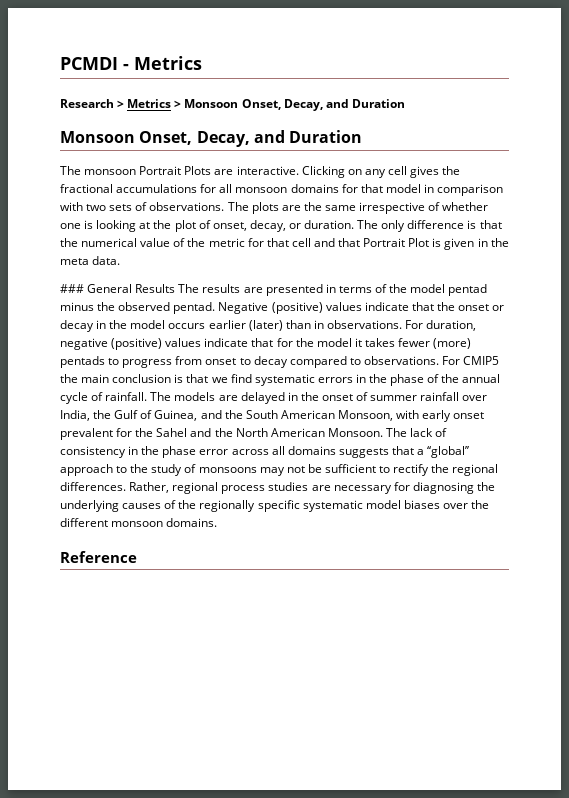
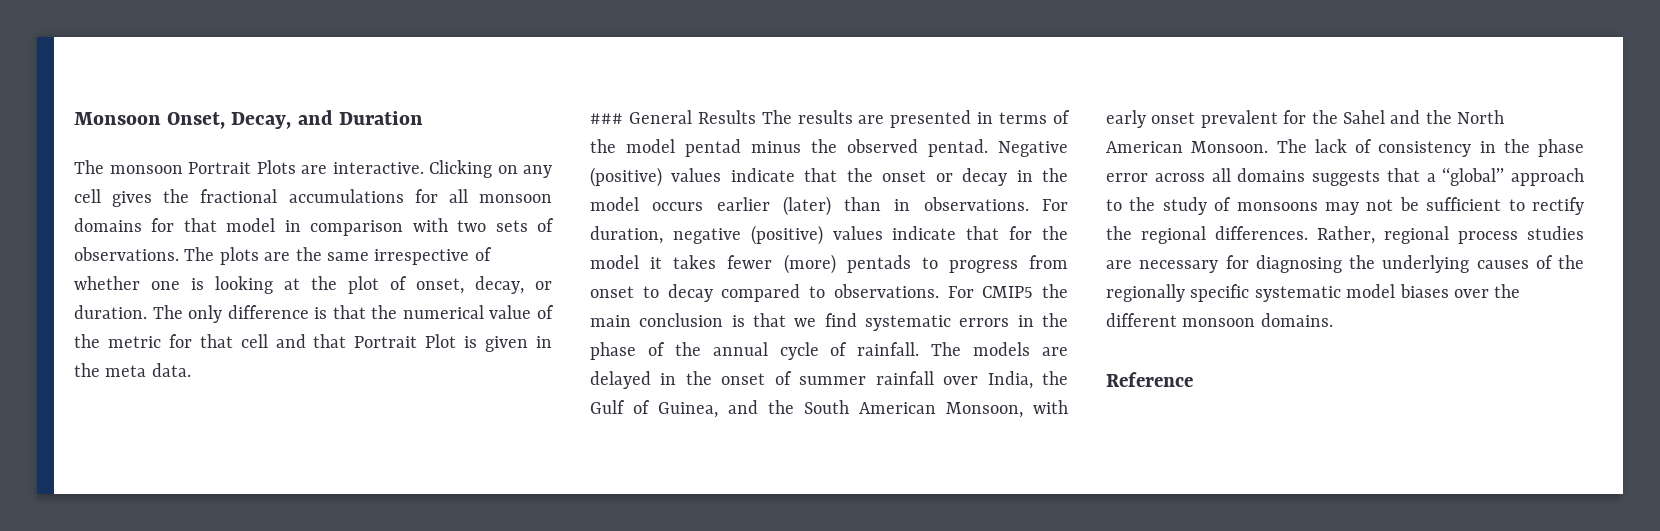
- PCMDI - Metrics
- Research > Metrics > Monsoon Onset, Decay, and Duration

